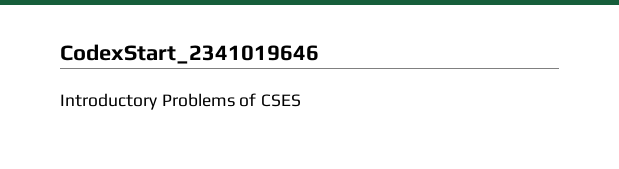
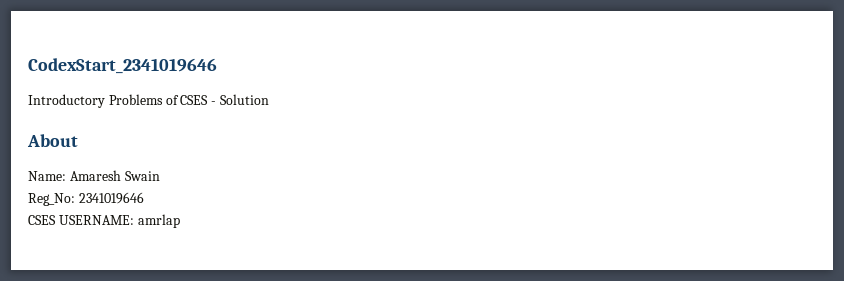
- Introductory Problems of CSES
+ Introductory Problems of CSES - Solution
+ About
+ Name: Amaresh Swain
+ Reg_No: 2341019646
+ CSES USERNAME: amrlap

